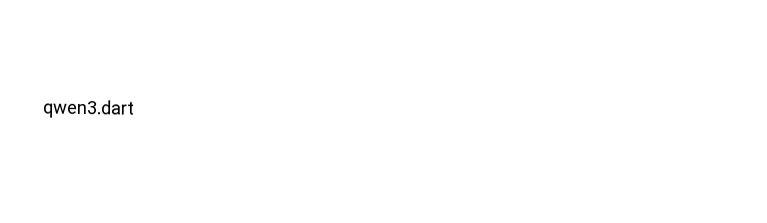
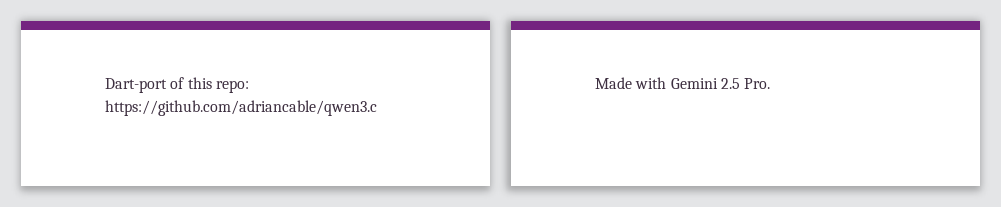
- qwen3.dart
+ Dart-port of this repo: https://github.com/adriancable/qwen3.c Made with Gemini 2.5 Pro.

